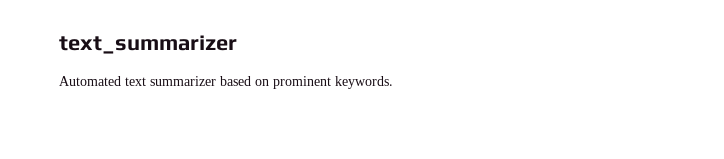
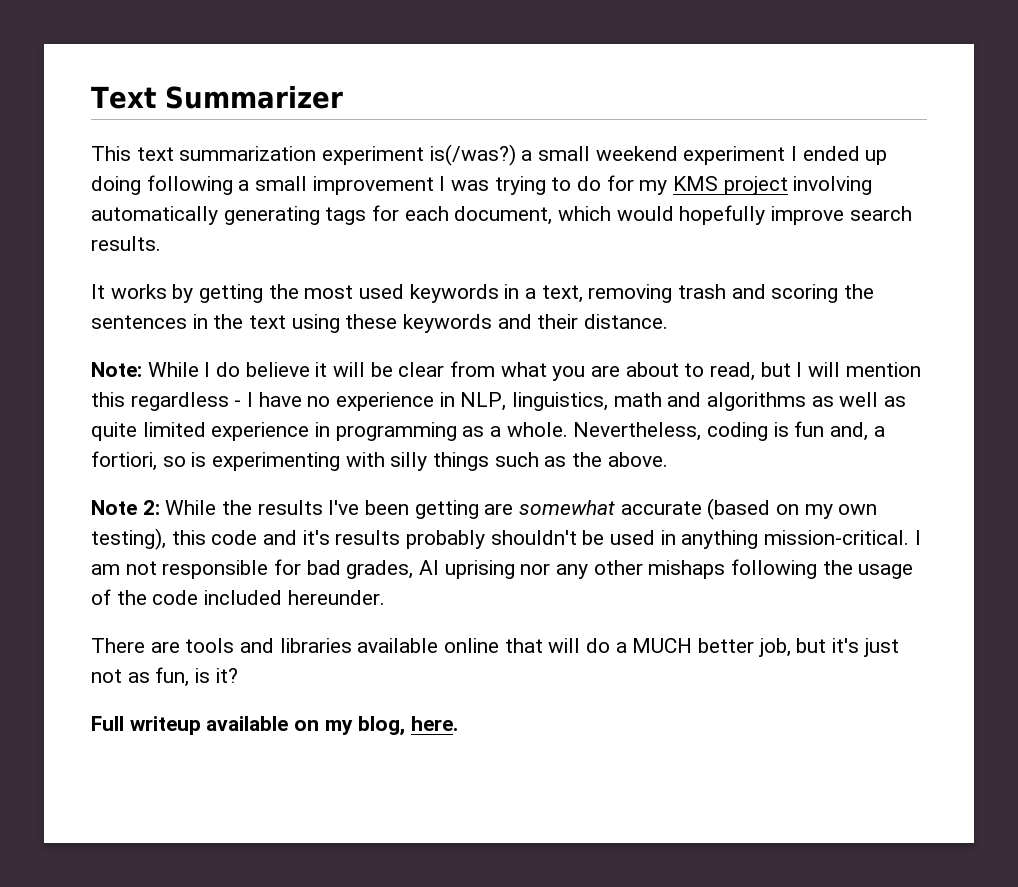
- text_summarizer
- Automated text summarizer based on prominent keywords.
+ Text Summarizer
+ This text summarization experiment is(/was?) a small weekend experiment I ended up doing following a small improvement I was trying to do for my KMS project involving automatically generating tags for each document, which would hopefully improve search results.
+ It works by getting the most used keywords in a text, removing trash and scoring the sentences in the text using these keywords and their distance.
+ Note: While I do believe it will be clear from what you are about to read, but I will mention this regardless - I have no experience in NLP, linguistics, math and algorithms as well as quite limited experience in programming as a whole. Nevertheless, coding is fun and, a fortiori, so is experimenting with silly things such as the above.
+ Note 2: While the results I've been getting are somewhat accurate (based on my own testing), this code and it's results probably shouldn't be used in anything mission-critical. I am not responsible for bad grades, AI uprising nor any other mishaps following the usage of the code included hereunder.
+ There are tools and libraries available online that will do a MUCH better job, but it's just not as fun, is it?
+ Full writeup available on my blog, here.

